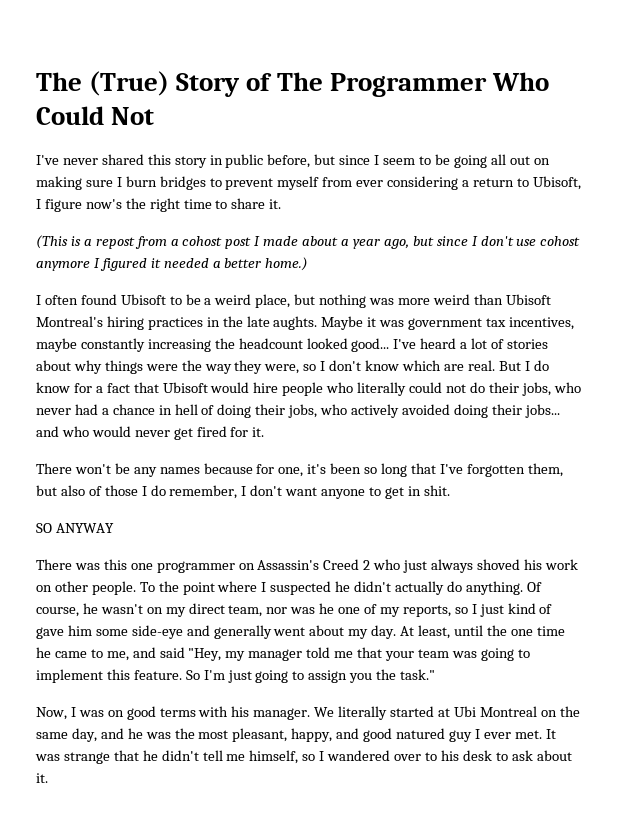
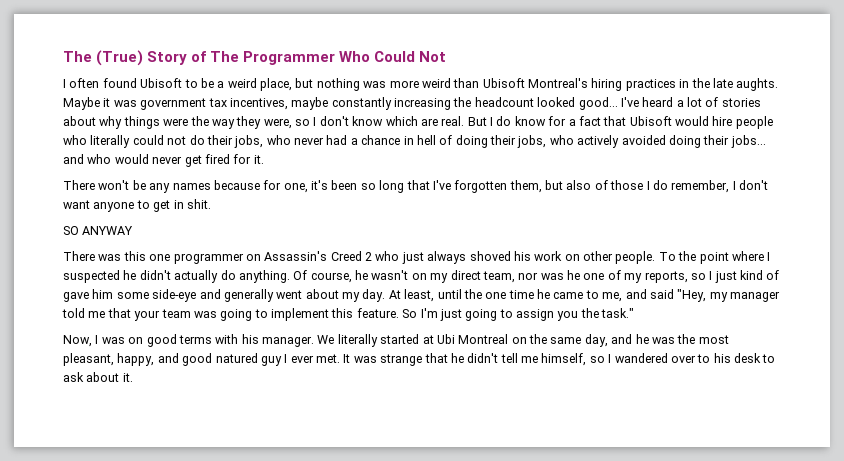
- I've never shared this story in public before, but since I seem to be going all out on making sure I burn bridges to prevent myself from ever considering a return to Ubisoft, I figure now's the right time to share it.
- (This is a repost from a cohost post I made about a year ago, but since I don't use cohost anymore I figured it needed a better home.)

